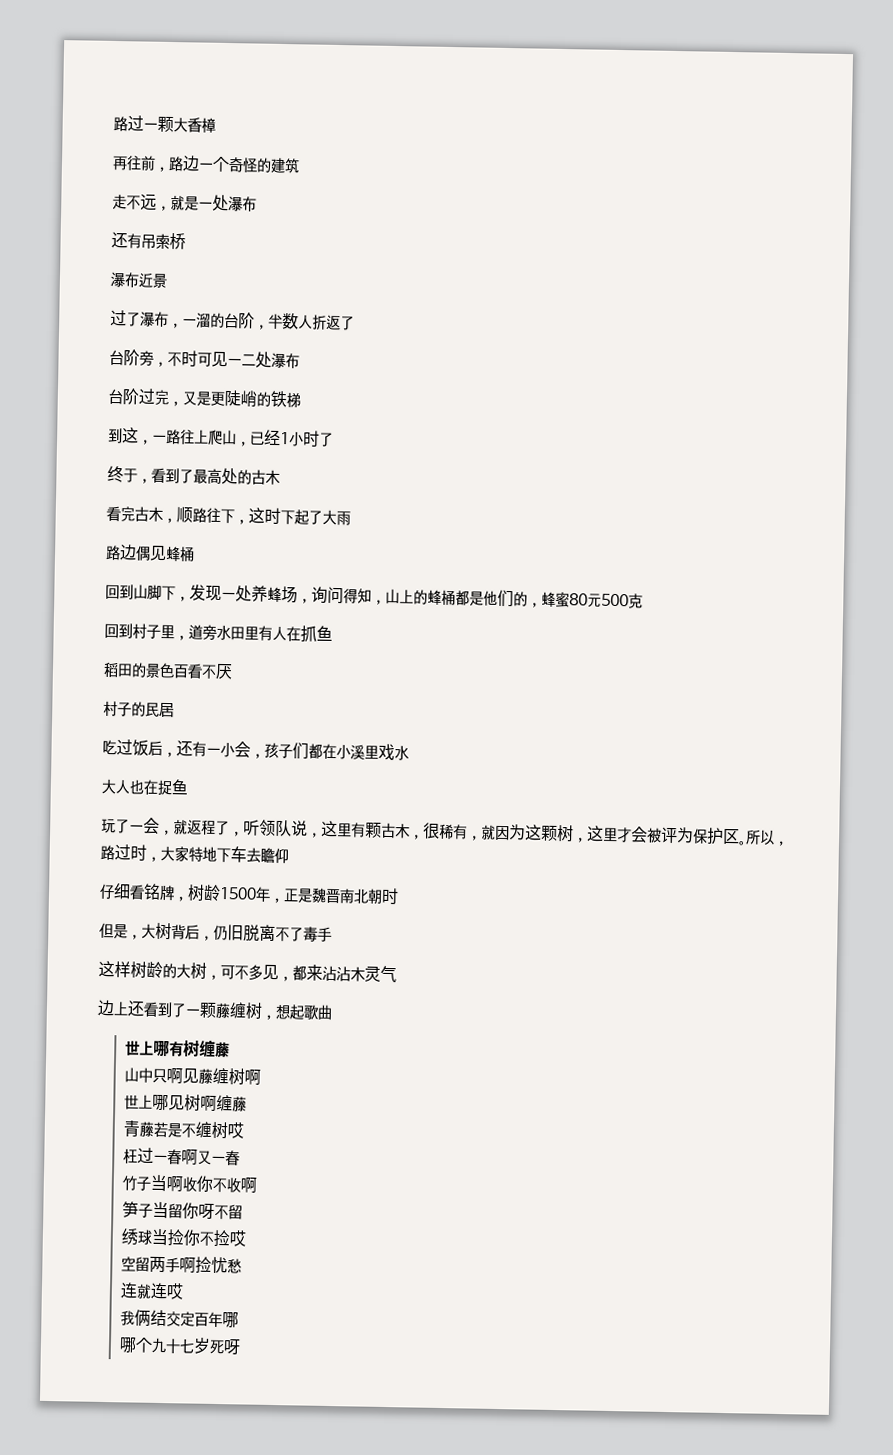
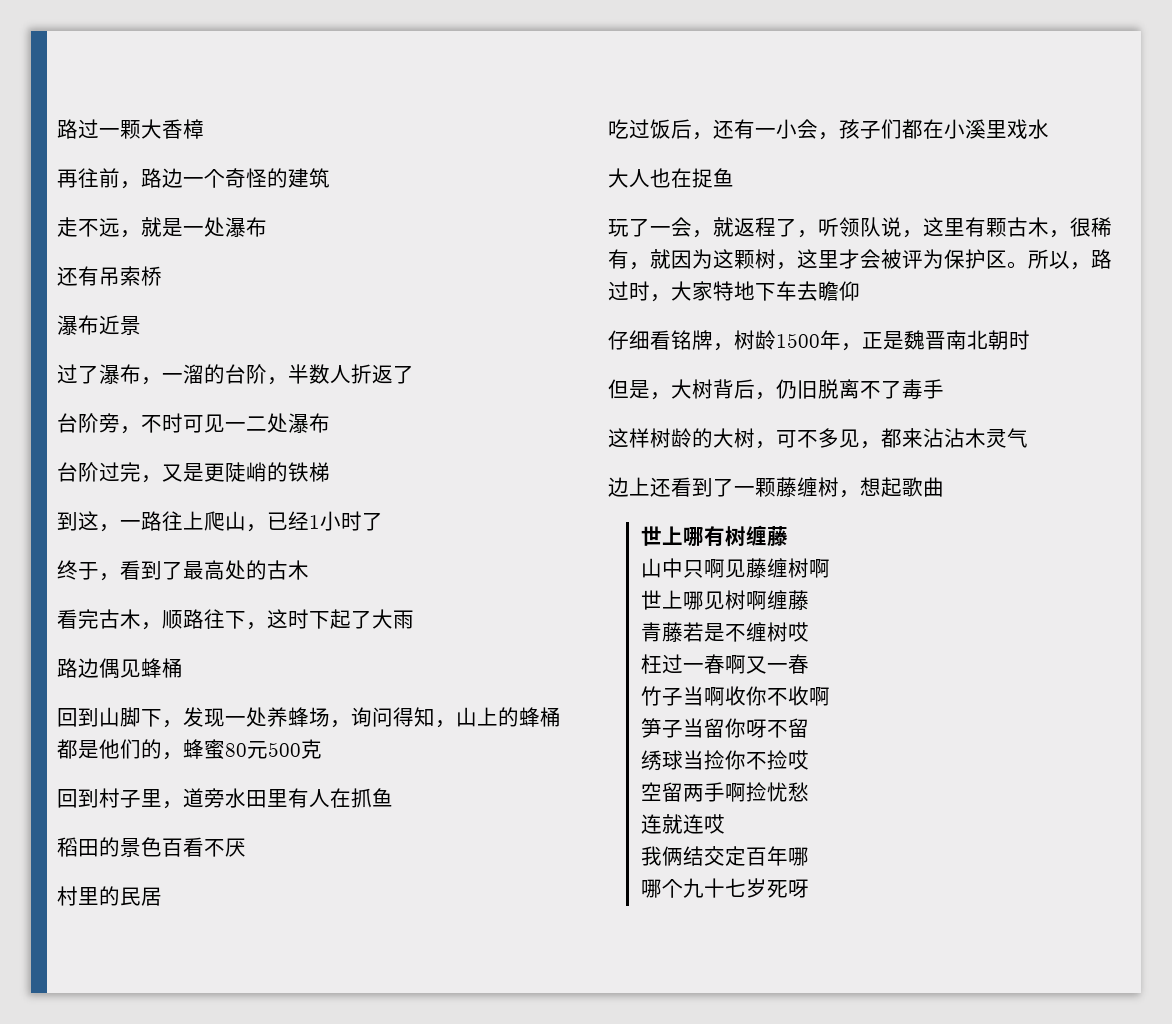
- 村子的民居
+ 村里的民居

